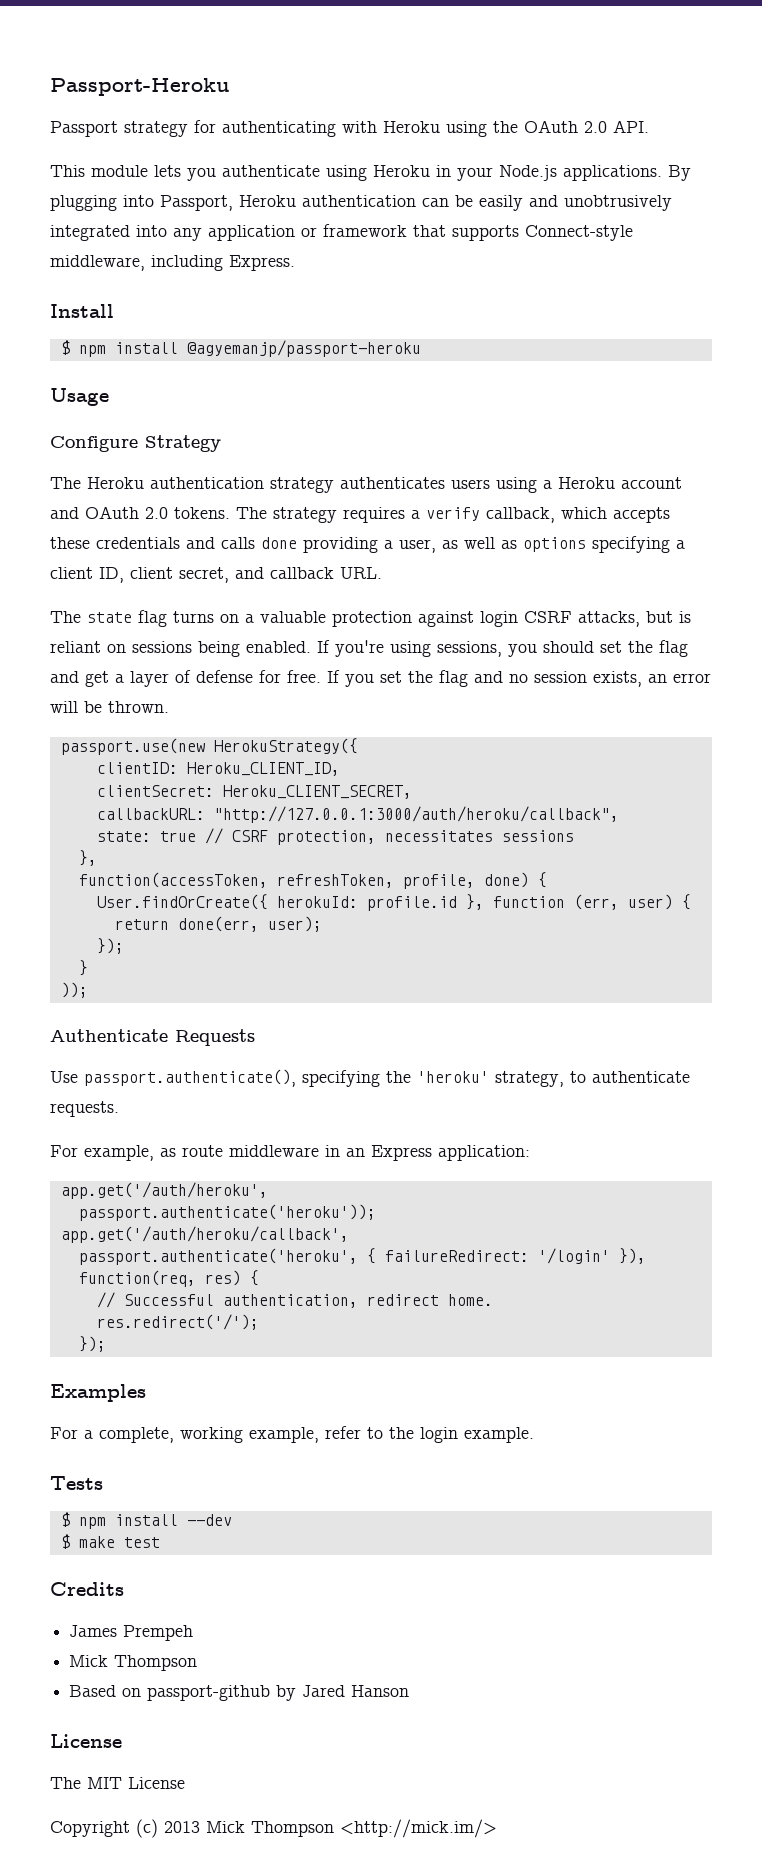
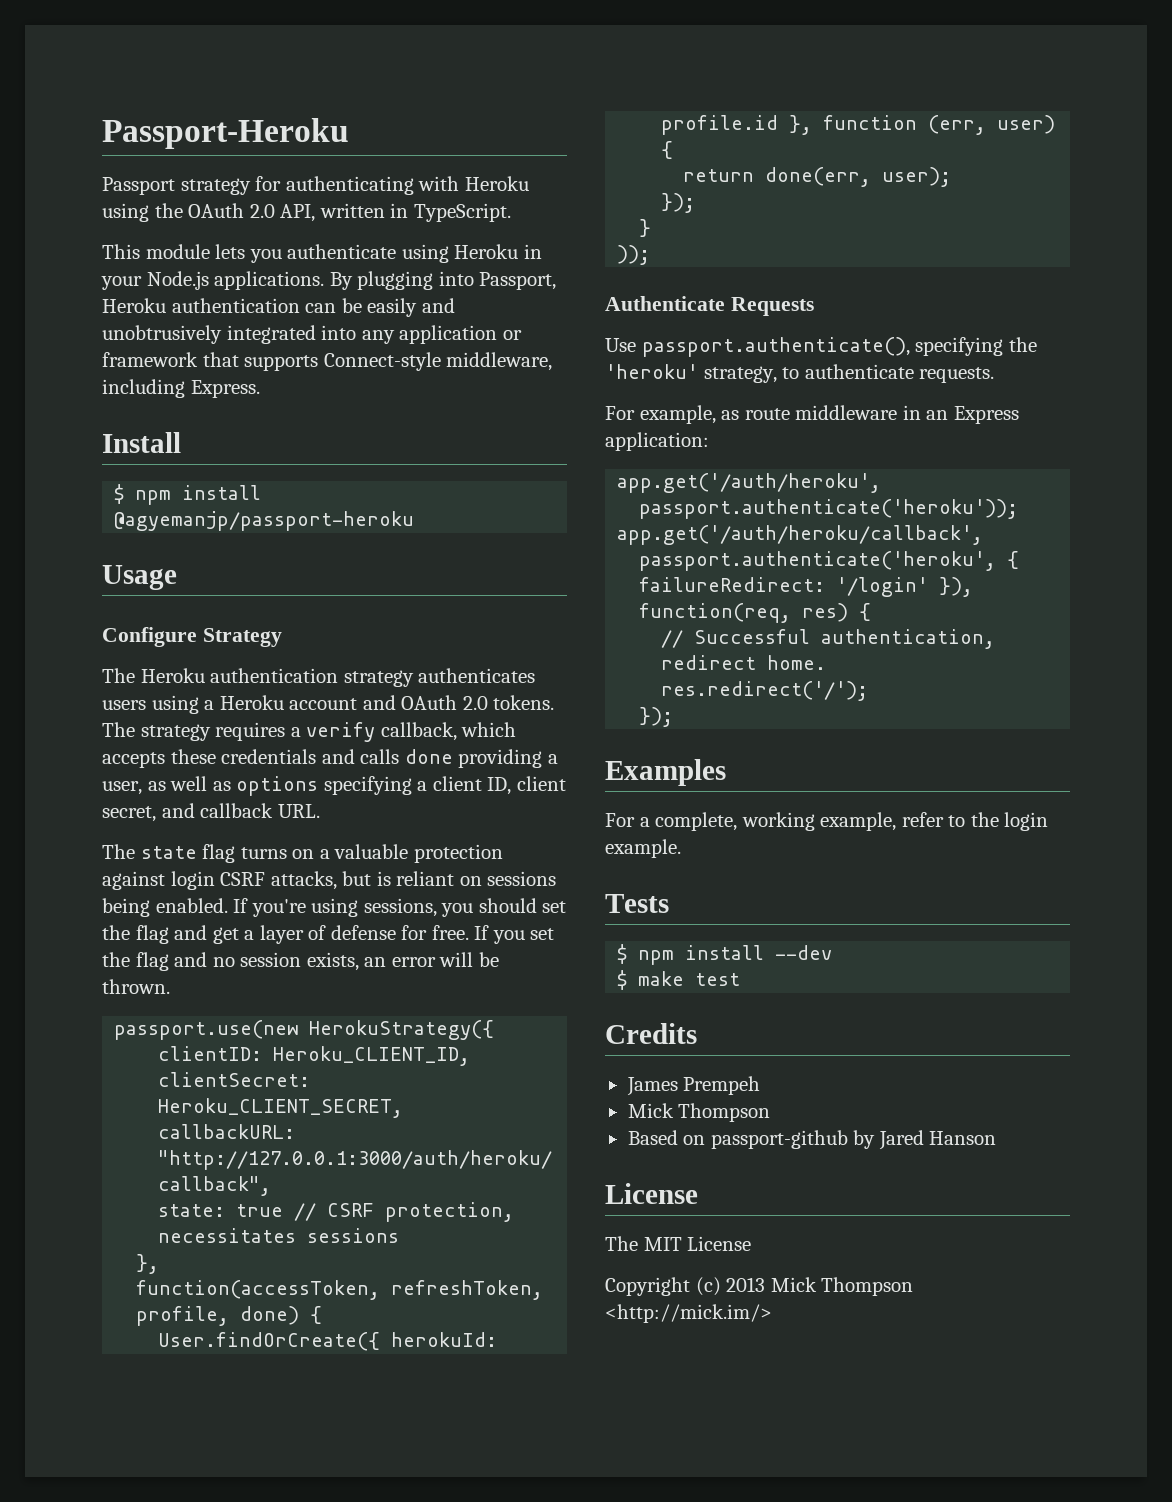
- Passport strategy for authenticating with Heroku using the OAuth 2.0 API.
+ Passport strategy for authenticating with Heroku using the OAuth 2.0 API, written in TypeScript.

